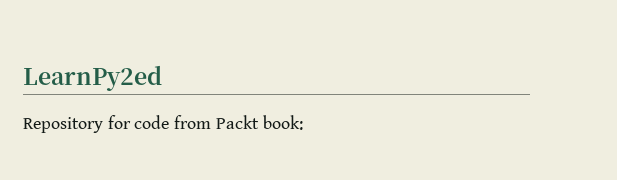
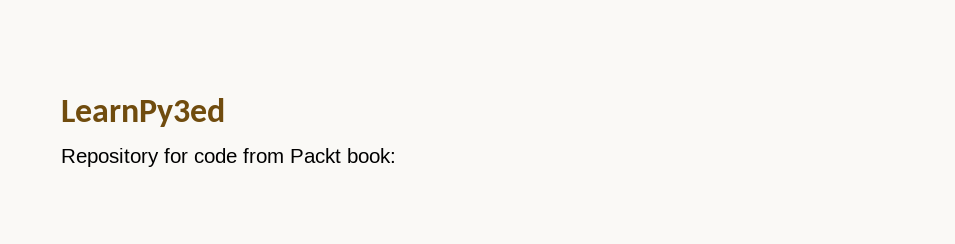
- LearnPy2ed
+ LearnPy3ed

